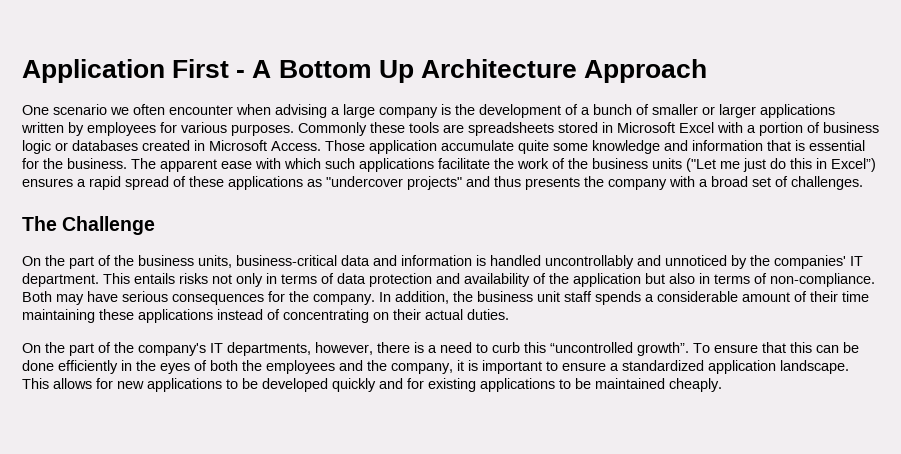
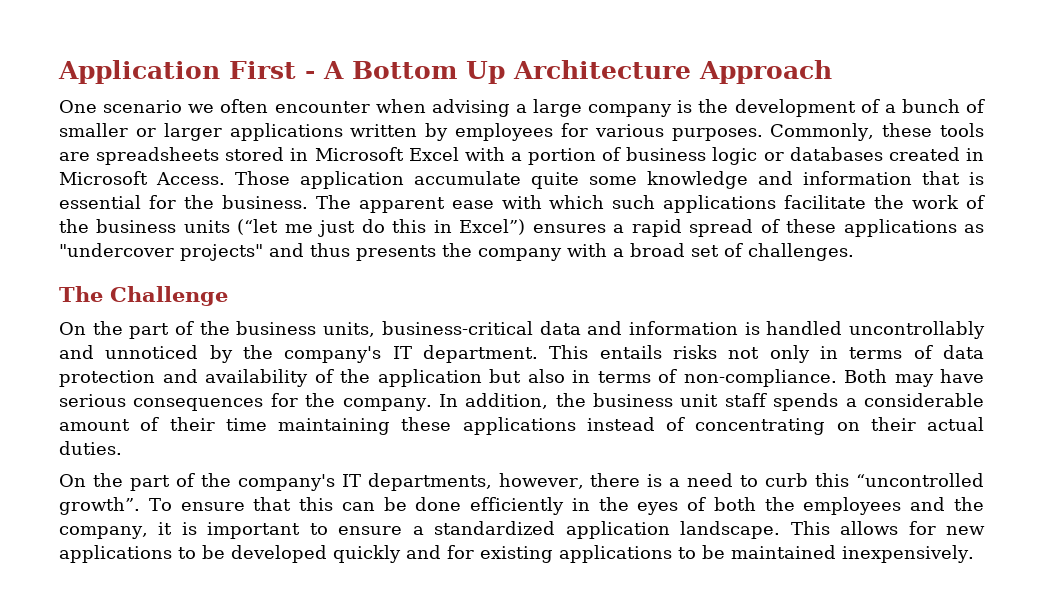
- Commonly these tools are spreadsheets stored in Microsoft Excel with a portion of business logic or databases created in Microsoft Access.
+ Commonly, these tools are spreadsheets stored in Microsoft Excel with a portion of business logic or databases created in Microsoft Access.
- The apparent ease with which such applications facilitate the work of the business units ("Let me just do this in Excel”) ensures a rapid spread of these applications as "undercover projects" and thus presents the company with a broad set of challenges.
+ The apparent ease with which such applications facilitate the work of the business units (“let me just do this in Excel”) ensures a rapid spread of these applications as "undercover projects" and thus presents the company with a broad set of challenges.
- On the part of the business units, business-critical data and information is handled uncontrollably and unnoticed by the companies' IT department.
+ On the part of the business units, business-critical data and information is handled uncontrollably and unnoticed by the company's IT department.
- This allows for new applications to be developed quickly and for existing applications to be maintained cheaply.
+ This allows for new applications to be developed quickly and for existing applications to be maintained inexpensively.

